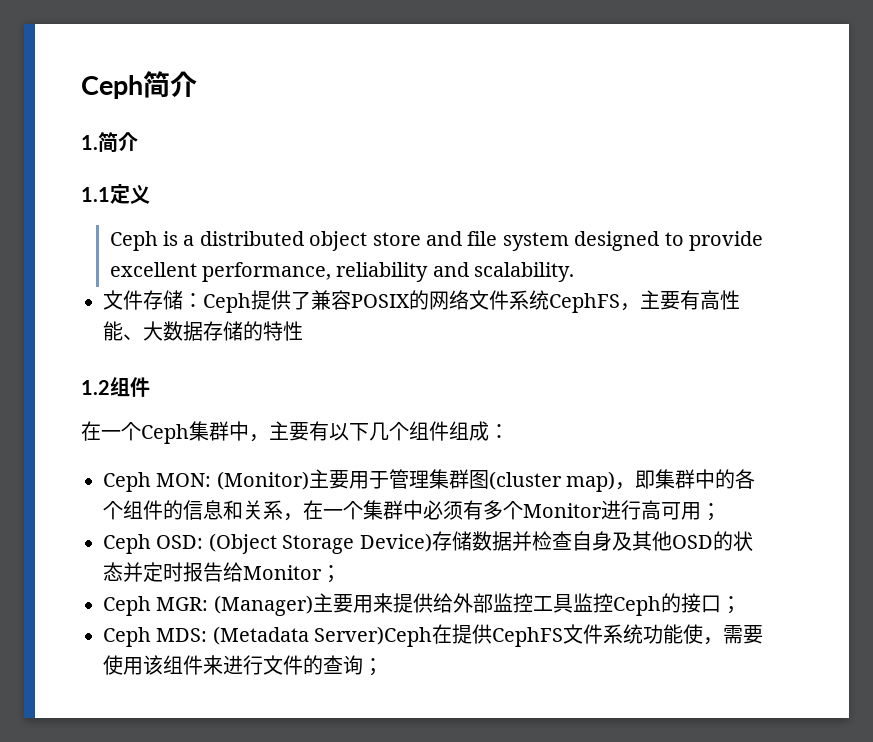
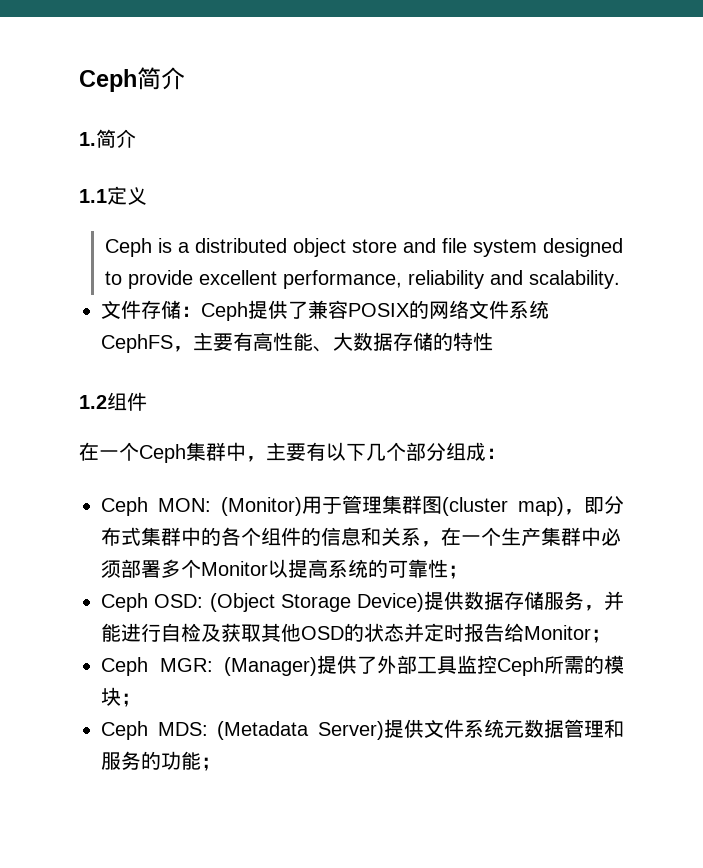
- 在一个Ceph集群中，主要有以下几个组件组成：
+ 在一个Ceph集群中，主要有以下几个部分组成：
- Ceph MON: (Monitor)主要用于管理集群图(cluster map)，即集群中的各个组件的信息和关系，在一个集群中必须有多个Monitor进行高可用；
+ Ceph MON: (Monitor)用于管理集群图(cluster map)，即分布式集群中的各个组件的信息和关系，在一个生产集群中必须部署多个Monitor以提高系统的可靠性；
- Ceph OSD: (Object Storage Device)存储数据并检查自身及其他OSD的状态并定时报告给Monitor；
+ Ceph OSD: (Object Storage Device)提供数据存储服务，并能进行自检及获取其他OSD的状态并定时报告给Monitor；
- Ceph MGR: (Manager)主要用来提供给外部监控工具监控Ceph的接口；
+ Ceph MGR: (Manager)提供了外部工具监控Ceph所需的模块；
- Ceph MDS: (Metadata Server)Ceph在提供CephFS文件系统功能使，需要使用该组件来进行文件的查询；
+ Ceph MDS: (Metadata Server)提供文件系统元数据管理和服务的功能；

